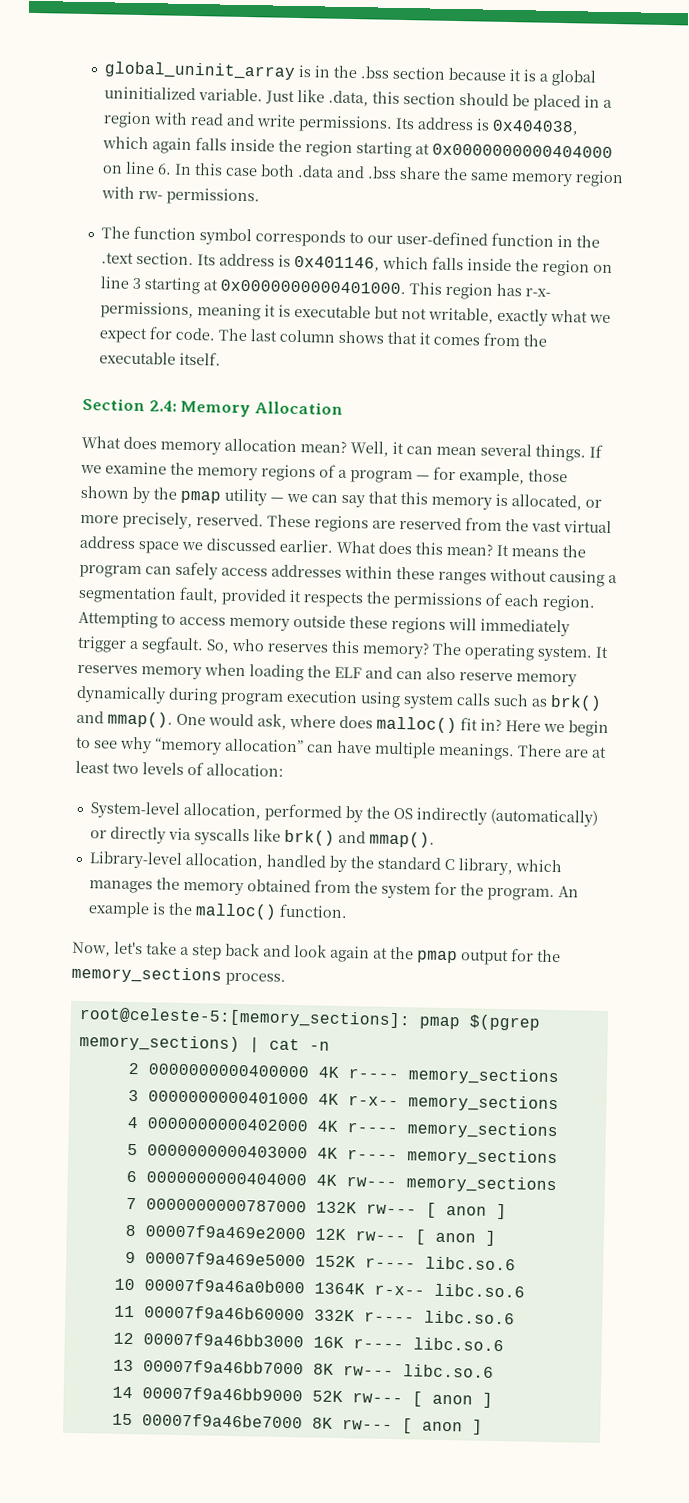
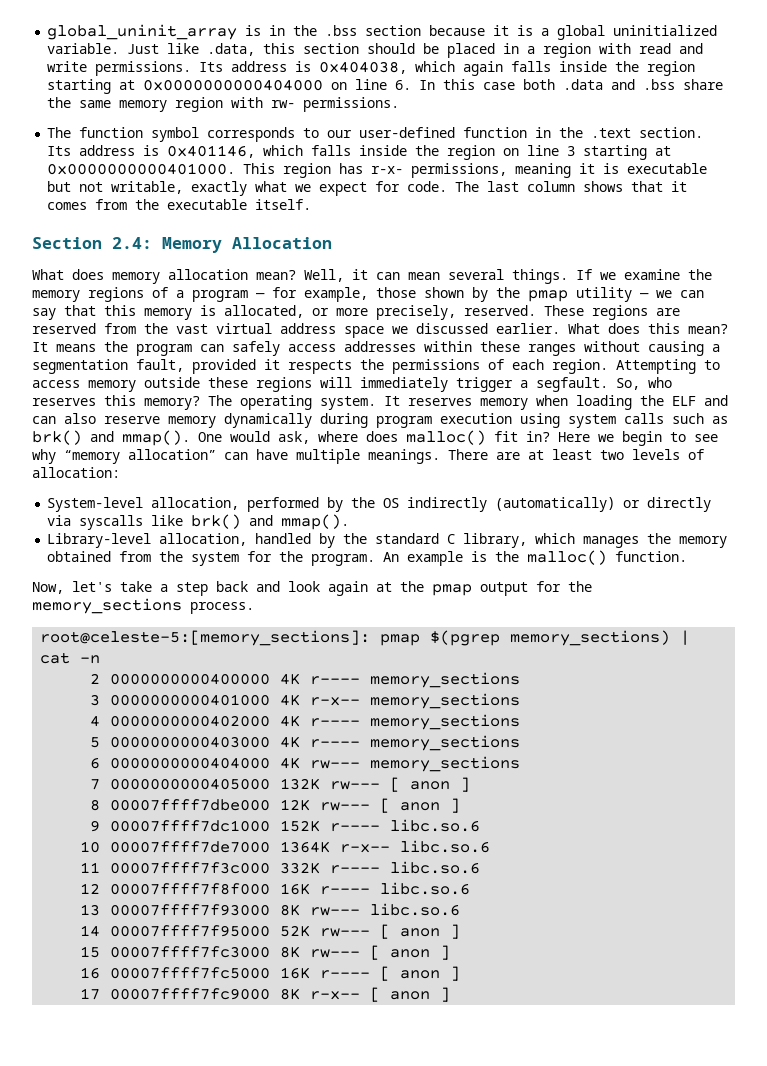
- 7 0000000000787000 132K rw--- [ anon ]
+ 7 0000000000405000 132K rw--- [ anon ]
- 8 00007f9a469e2000 12K rw--- [ anon ]
+ 8 00007ffff7dbe000 12K rw--- [ anon ]
- 9 00007f9a469e5000 152K r---- libc.so.6
+ 9 00007ffff7dc1000 152K r---- libc.so.6
- 10 00007f9a46a0b000 1364K r-x-- libc.so.6
+ 10 00007ffff7de7000 1364K r-x-- libc.so.6
- 11 00007f9a46b60000 332K r---- libc.so.6
+ 11 00007ffff7f3c000 332K r---- libc.so.6
- 12 00007f9a46bb3000 16K r---- libc.so.6
+ 12 00007ffff7f8f000 16K r---- libc.so.6
- 13 00007f9a46bb7000 8K rw--- libc.so.6
+ 13 00007ffff7f93000 8K rw--- libc.so.6
- 14 00007f9a46bb9000 52K rw--- [ anon ]
+ 14 00007ffff7f95000 52K rw--- [ anon ]
- 15 00007f9a46be7000 8K rw--- [ anon ]
+ 15 00007ffff7fc3000 8K rw--- [ anon ]
+ 16 00007ffff7fc5000 16K r---- [ anon ]
+ 17 00007ffff7fc9000 8K r-x-- [ anon ]

